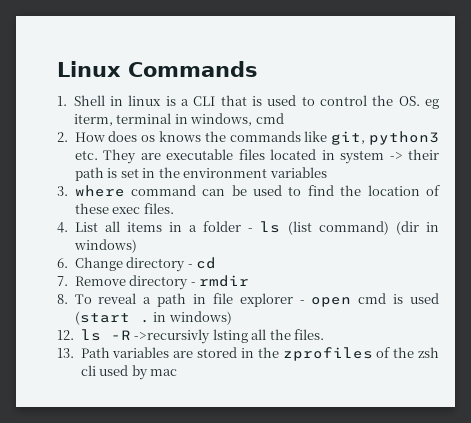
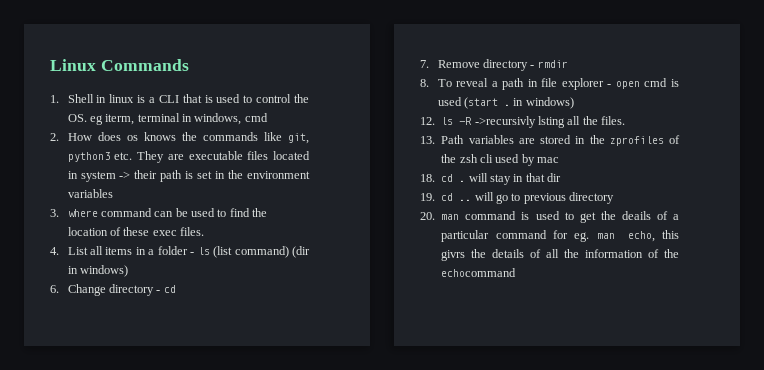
+ 18. cd . will stay in that dir
+ 19. cd .. will go to previous directory
+ 20. man command is used to get the deails of a particular command for eg. man echo, this givrs the details of all the information of the echocommand

